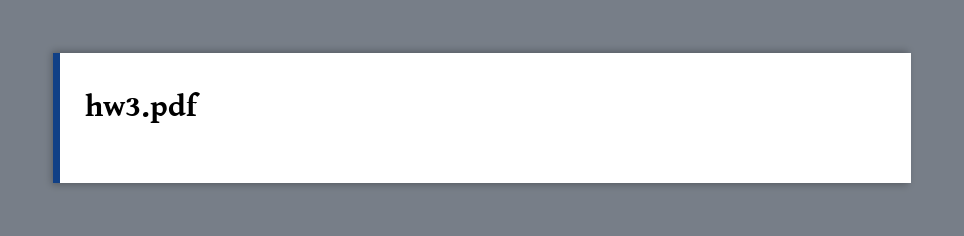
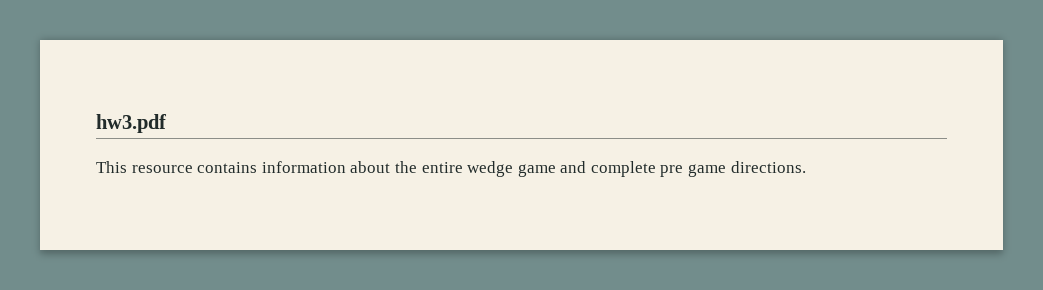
+ This resource contains information about the entire wedge game and complete pre game directions.

